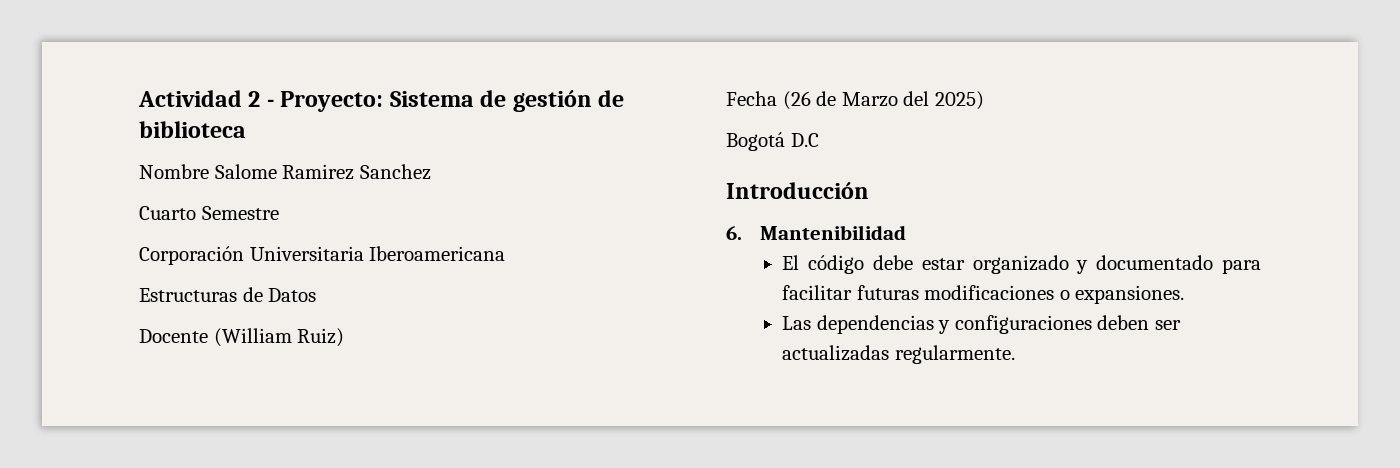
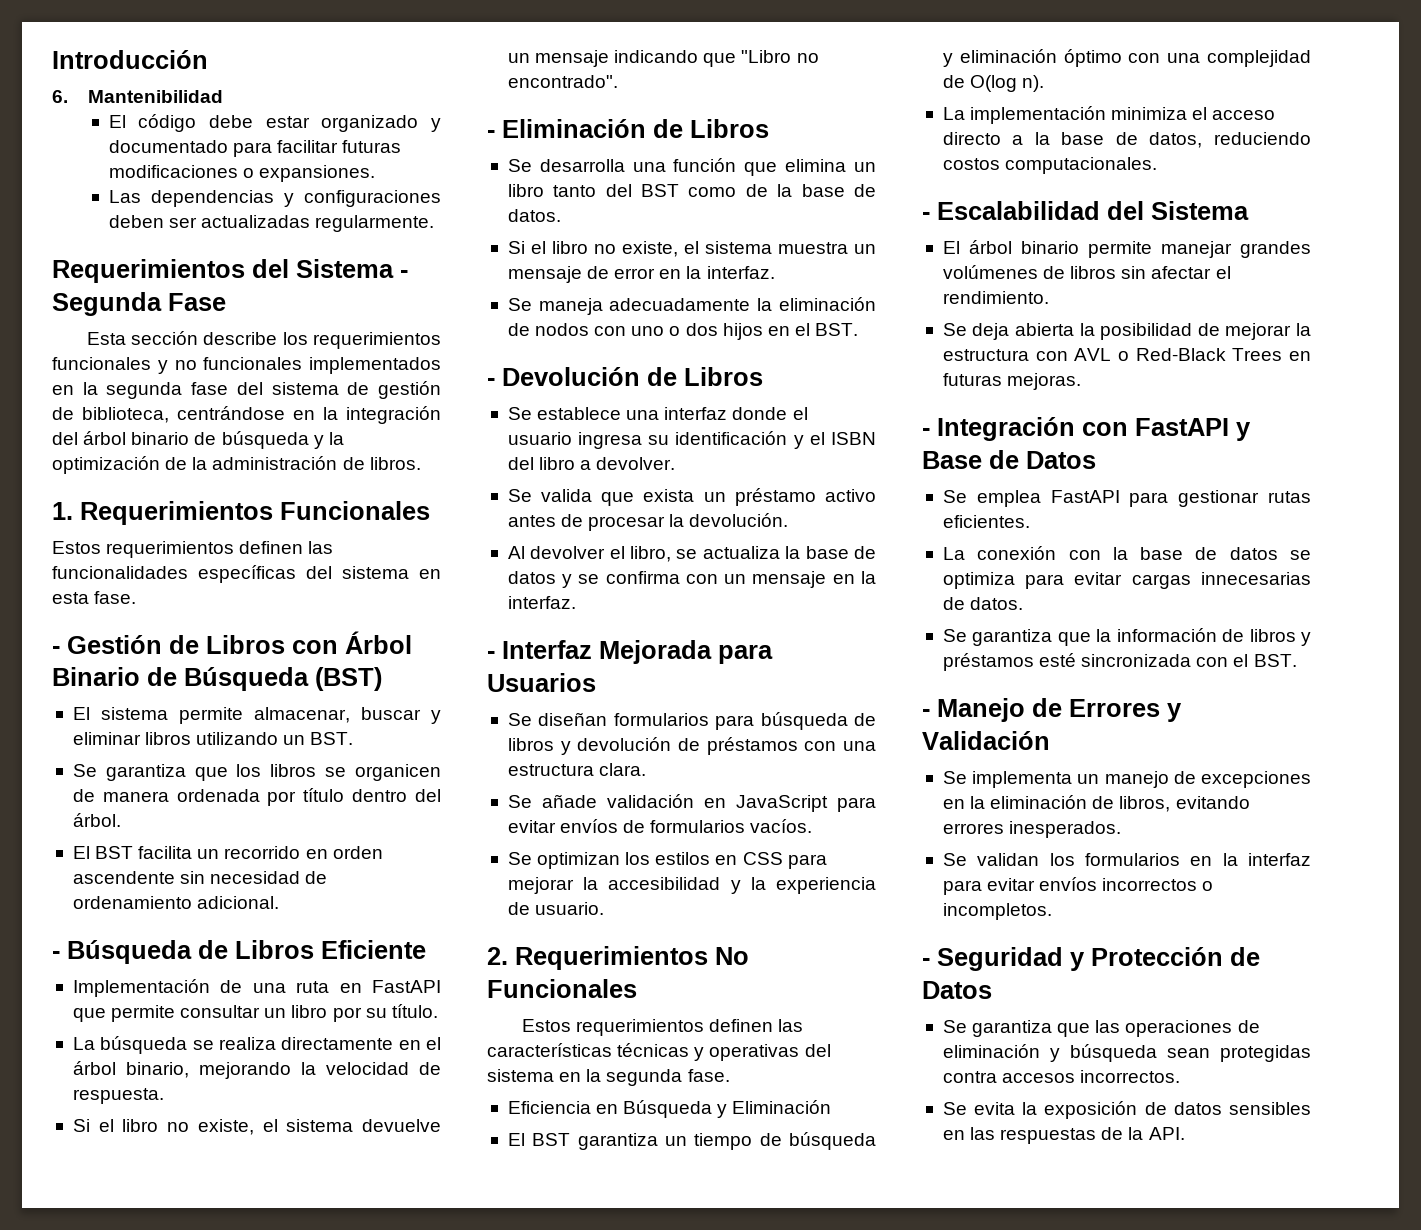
- Actividad 2 - Proyecto: Sistema de gestión de biblioteca
- Nombre Salome Ramirez Sanchez
- Cuarto Semestre
- Corporación Universitaria Iberoamericana
- Estructuras de Datos
- Docente (William Ruiz)
- Fecha (26 de Marzo del 2025)
- Bogotá D.C
+ Requerimientos del Sistema - Segunda Fase
+ Esta sección describe los requerimientos funcionales y no funcionales implementados en la segunda fase del sistema de gestión de biblioteca, centrándose en la integración del árbol binario de búsqueda y la optimización de la administración de libros.
+ 1. Requerimientos Funcionales
+ Estos requerimientos definen las funcionalidades específicas del sistema en esta fase.
+ - Gestión de Libros con Árbol Binario de Búsqueda (BST)
+ El sistema permite almacenar, buscar y eliminar libros utilizando un BST.
+ Se garantiza que los libros se organicen de manera ordenada por título dentro del árbol.
+ El BST facilita un recorrido en orden ascendente sin necesidad de ordenamiento adicional.
+ - Búsqueda de Libros Eficiente
+ Implementación de una ruta en FastAPI que permite consultar un libro por su título.
+ La búsqueda se realiza directamente en el árbol binario, mejorando la velocidad de respuesta.
+ Si el libro no existe, el sistema devuelve un mensaje indicando que "Libro no encontrado".
+ - Eliminación de Libros
+ Se desarrolla una función que elimina un libro tanto del BST como de la base de datos.
+ Si el libro no existe, el sistema muestra un mensaje de error en la interfaz.
+ Se maneja adecuadamente la eliminación de nodos con uno o dos hijos en el BST.
+ - Devolución de Libros
+ Se establece una interfaz donde el usuario ingresa su identificación y el ISBN del libro a devolver.
+ Se valida que exista un préstamo activo antes de procesar la devolución.
+ Al devolver el libro, se actualiza la base de datos y se confirma con un mensaje en la interfaz.
+ - Interfaz Mejorada para Usuarios
+ Se diseñan formularios para búsqueda de libros y devolución de préstamos con una estructura clara.
+ Se añade validación en JavaScript para evitar envíos de formularios vacíos.
+ Se optimizan los estilos en CSS para mejorar la accesibilidad y la experiencia de usuario.
+ 2. Requerimientos No Funcionales
+ Estos requerimientos definen las características técnicas y operativas del sistema en la segunda fase.
+ Eficiencia en Búsqueda y Eliminación
+ El BST garantiza un tiempo de búsqueda y eliminación óptimo con una complejidad de O(log n).
+ La implementación minimiza el acceso directo a la base de datos, reduciendo costos computacionales.
+ - Escalabilidad del Sistema
+ El árbol binario permite manejar grandes volúmenes de libros sin afectar el rendimiento.
+ Se deja abierta la posibilidad de mejorar la estructura con AVL o Red-Black Trees en futuras mejoras.
+ - Integración con FastAPI y Base de Datos
+ Se emplea FastAPI para gestionar rutas eficientes.
+ La conexión con la base de datos se optimiza para evitar cargas innecesarias de datos.
+ Se garantiza que la información de libros y préstamos esté sincronizada con el BST.
+ - Manejo de Errores y Validación
+ Se implementa un manejo de excepciones en la eliminación de libros, evitando errores inesperados.
+ Se validan los formularios en la interfaz para evitar envíos incorrectos o incompletos.
+ - Seguridad y Protección de Datos
+ Se garantiza que las operaciones de eliminación y búsqueda sean protegidas contra accesos incorrectos.
+ Se evita la exposición de datos sensibles en las respuestas de la API.

